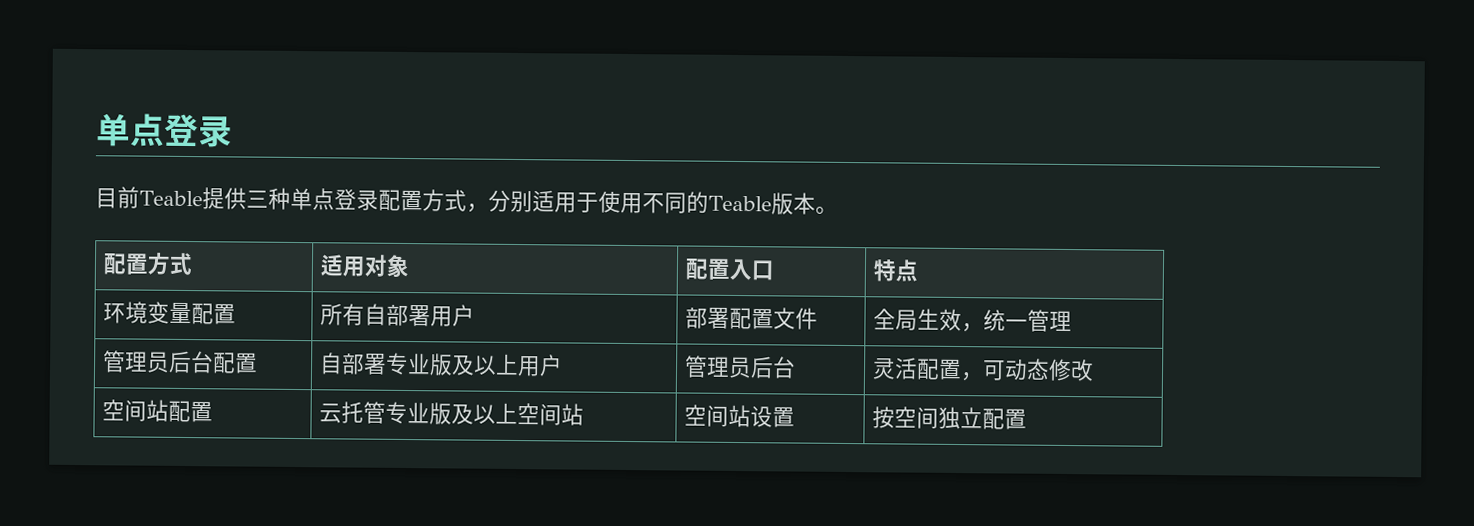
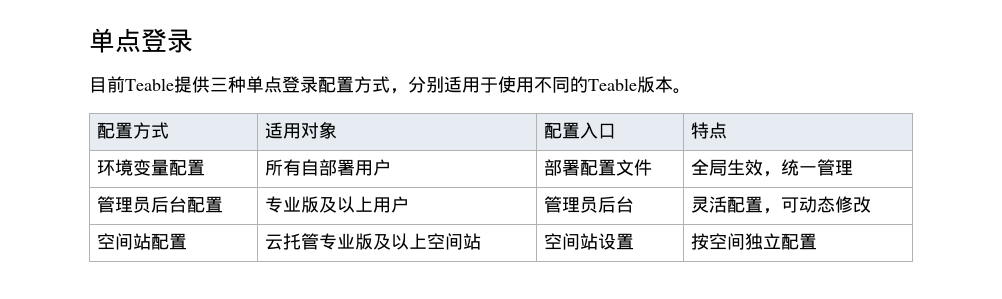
- 管理员后台配置 | 自部署专业版及以上用户 | 管理员后台 | 灵活配置，可动态修改
+ 管理员后台配置 | 专业版及以上用户 | 管理员后台 | 灵活配置，可动态修改

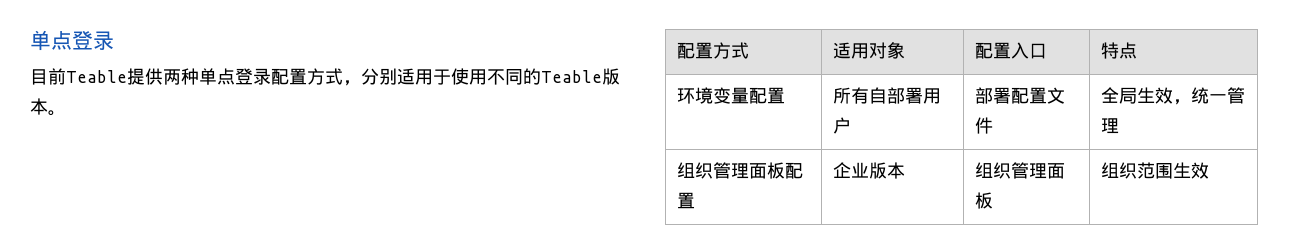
- 目前Teable提供三种单点登录配置方式，分别适用于使用不同的Teable版本。
+ 目前Teable提供两种单点登录配置方式，分别适用于使用不同的Teable版本。
- 管理员后台配置 | 专业版及以上用户 | 管理员后台 | 灵活配置，可动态修改
- 空间站配置 | 云托管专业版及以上空间站 | 空间站设置 | 按空间独立配置
+ 组织管理面板配置 | 企业版本 | 组织管理面板 | 组织范围生效

